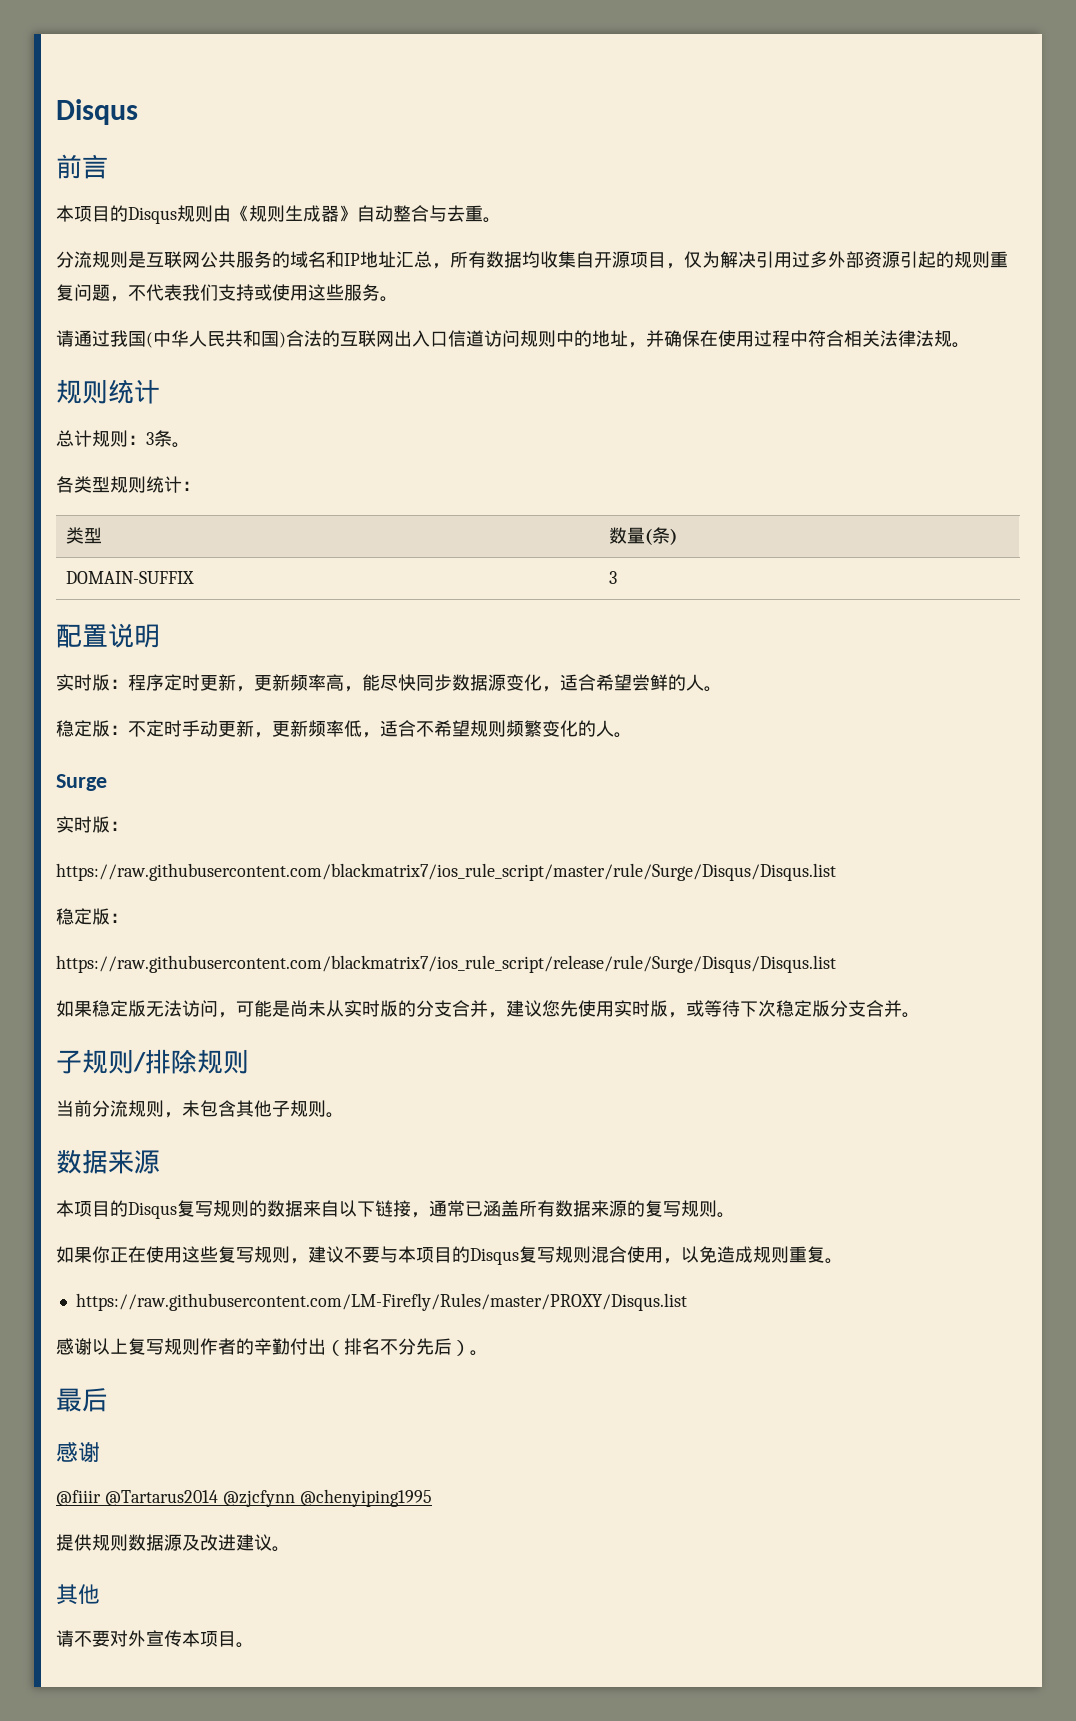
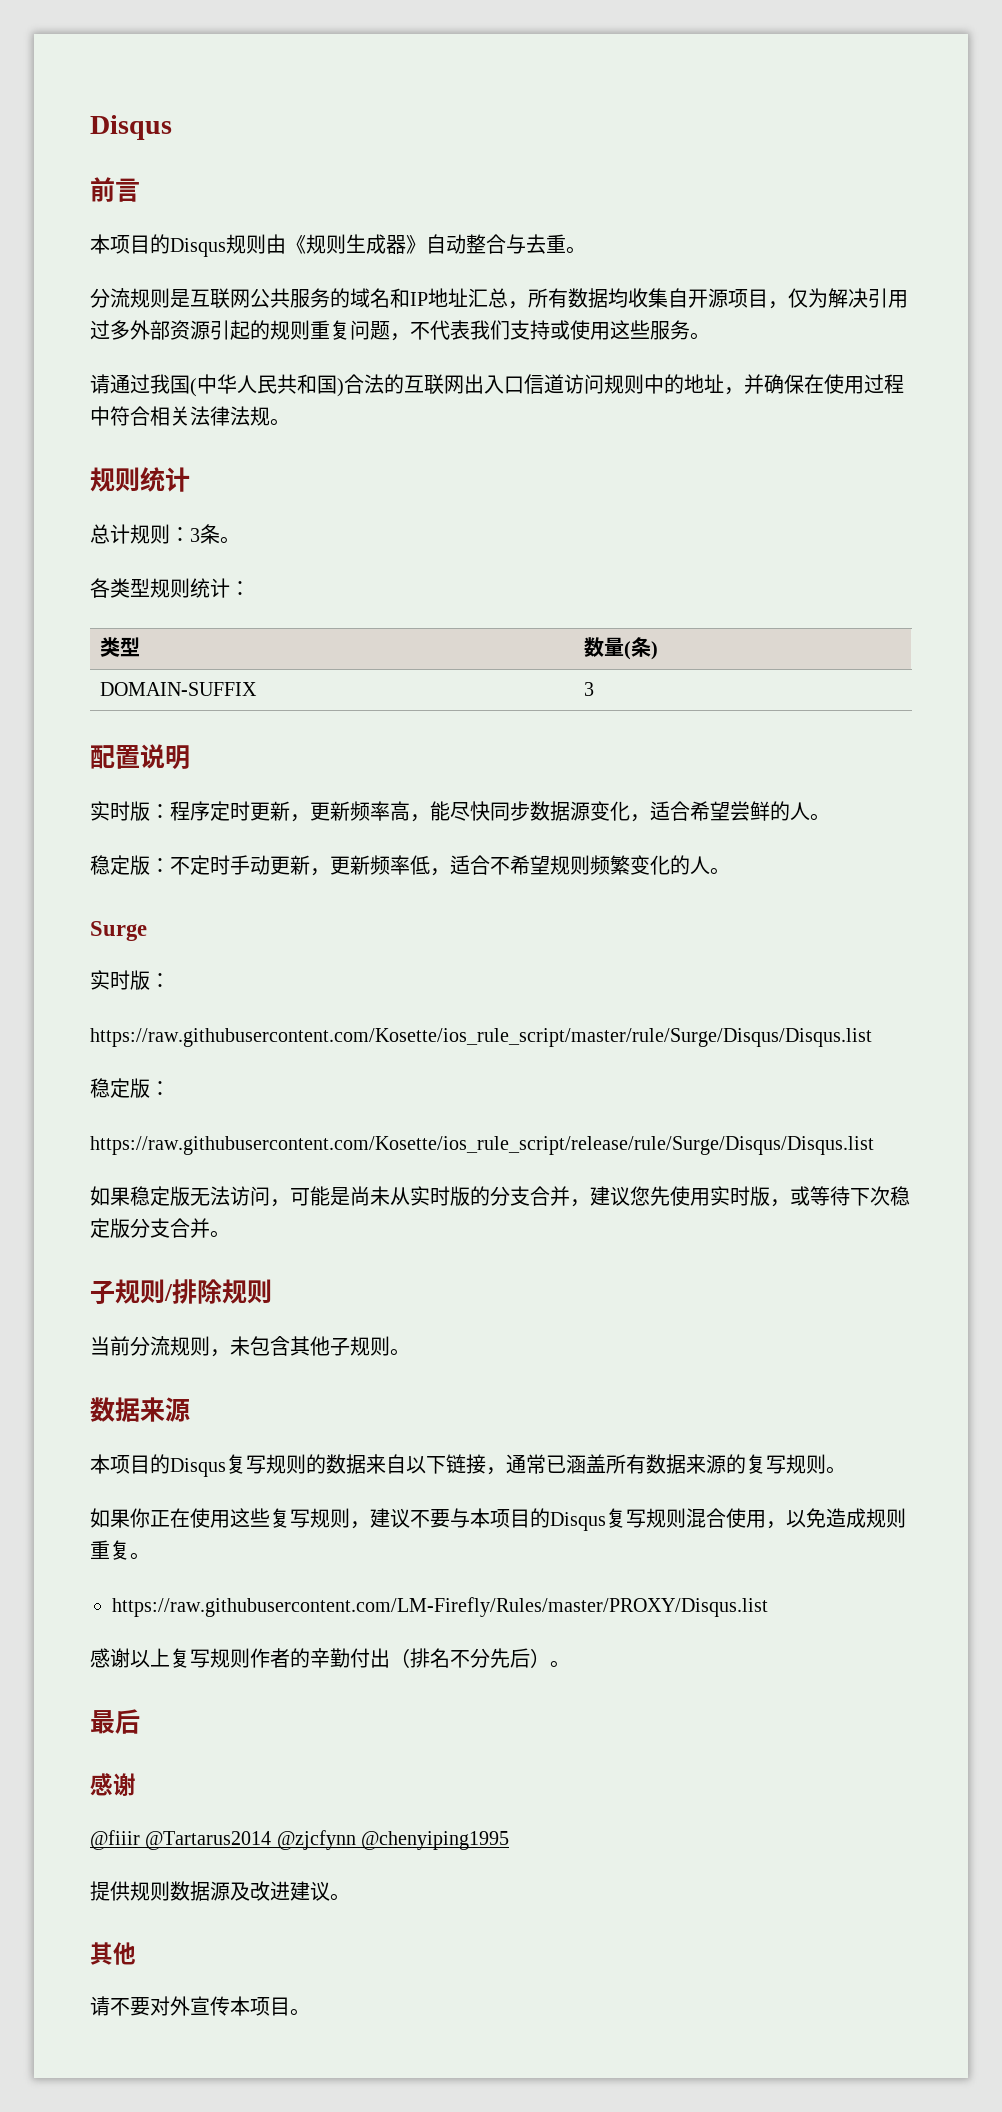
- https://raw.githubusercontent.com/blackmatrix7/ios_rule_script/master/rule/Surge/Disqus/Disqus.list
+ https://raw.githubusercontent.com/Kosette/ios_rule_script/master/rule/Surge/Disqus/Disqus.list
- https://raw.githubusercontent.com/blackmatrix7/ios_rule_script/release/rule/Surge/Disqus/Disqus.list
+ https://raw.githubusercontent.com/Kosette/ios_rule_script/release/rule/Surge/Disqus/Disqus.list

